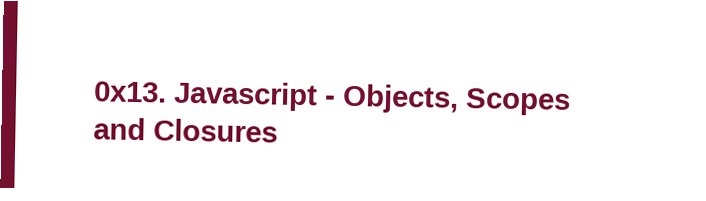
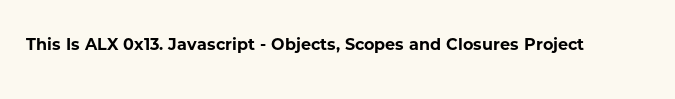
- 0x13.
+ This Is ALX 0x13.
- Javascript - Objects, Scopes and Closures
+ Javascript - Objects, Scopes and Closures Project

